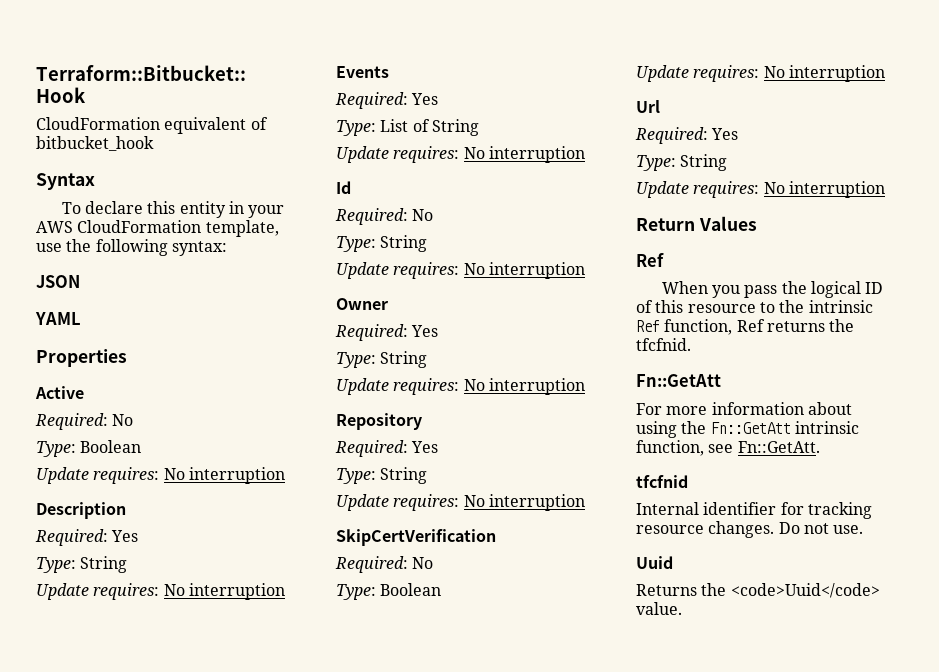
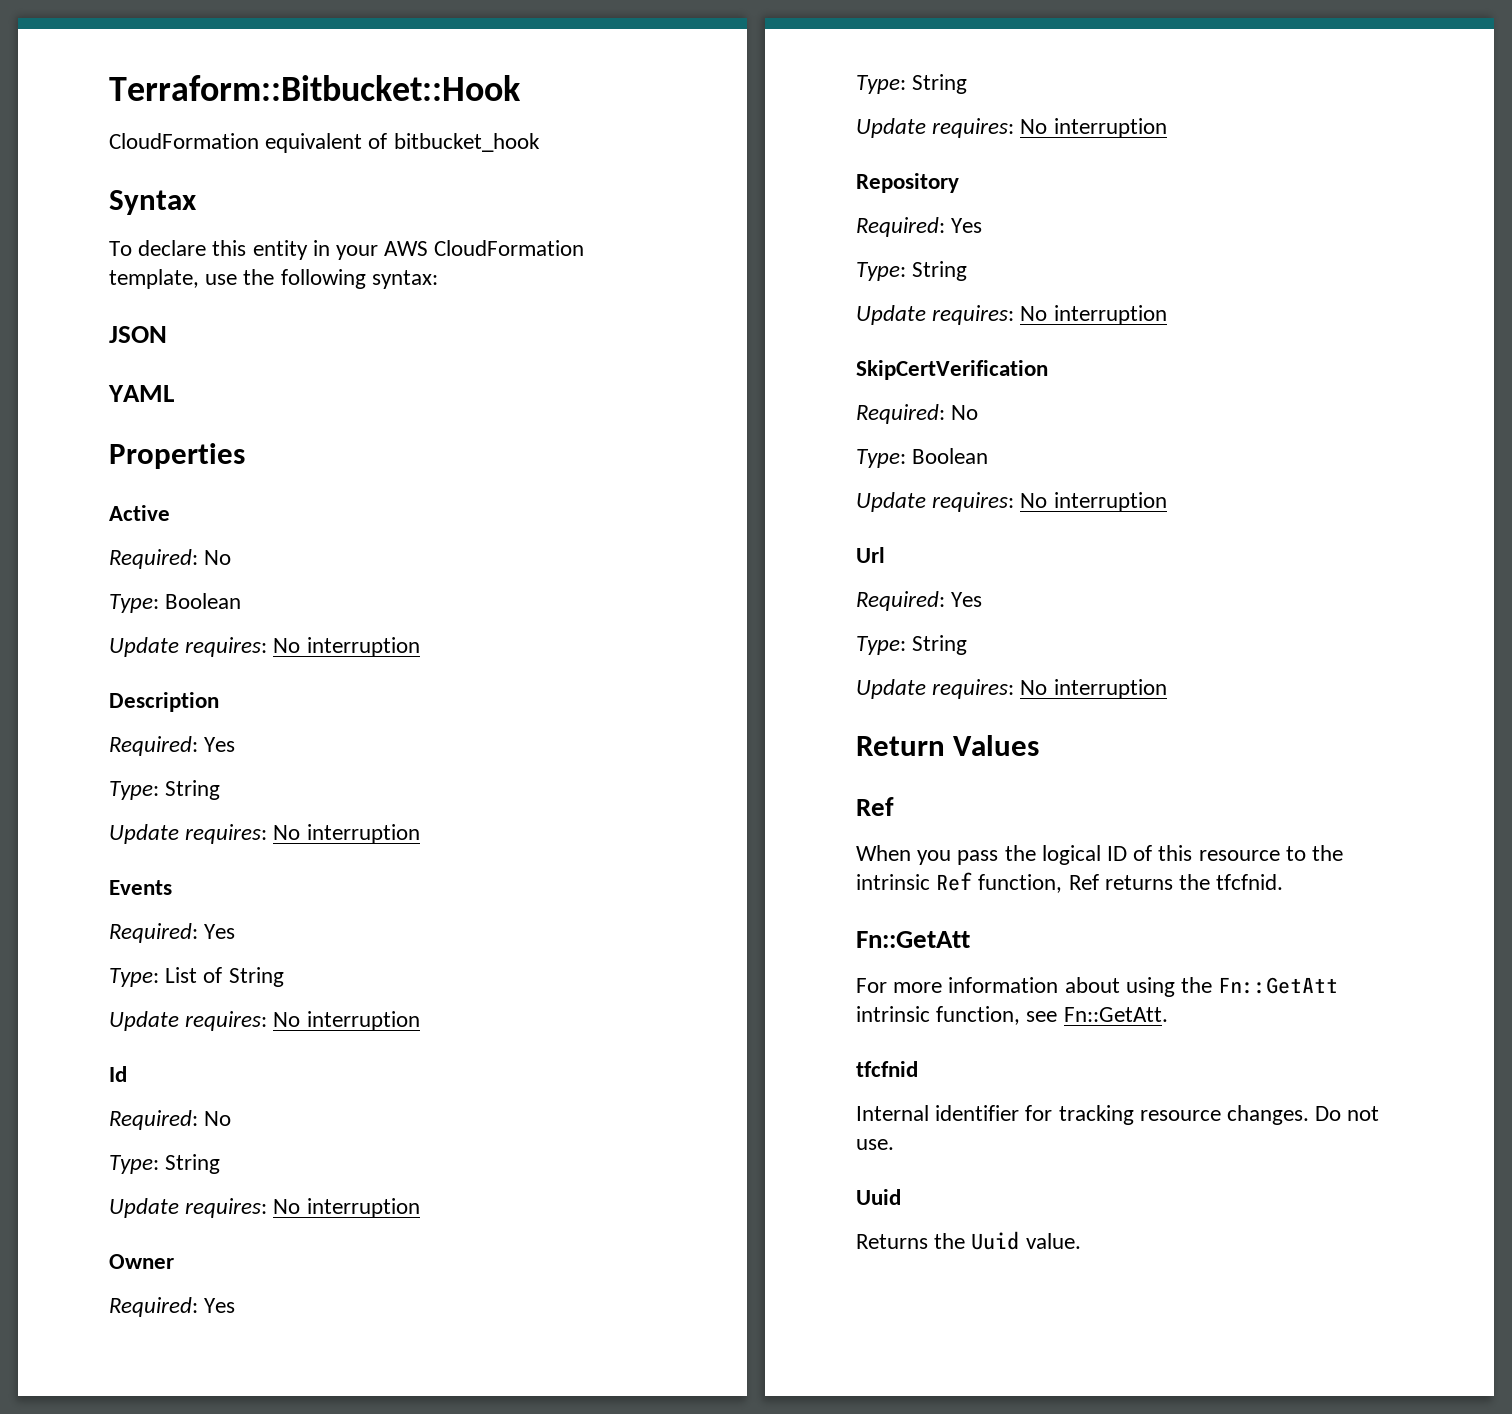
- Returns the <code>Uuid</code> value.
+ Returns the Uuid value.

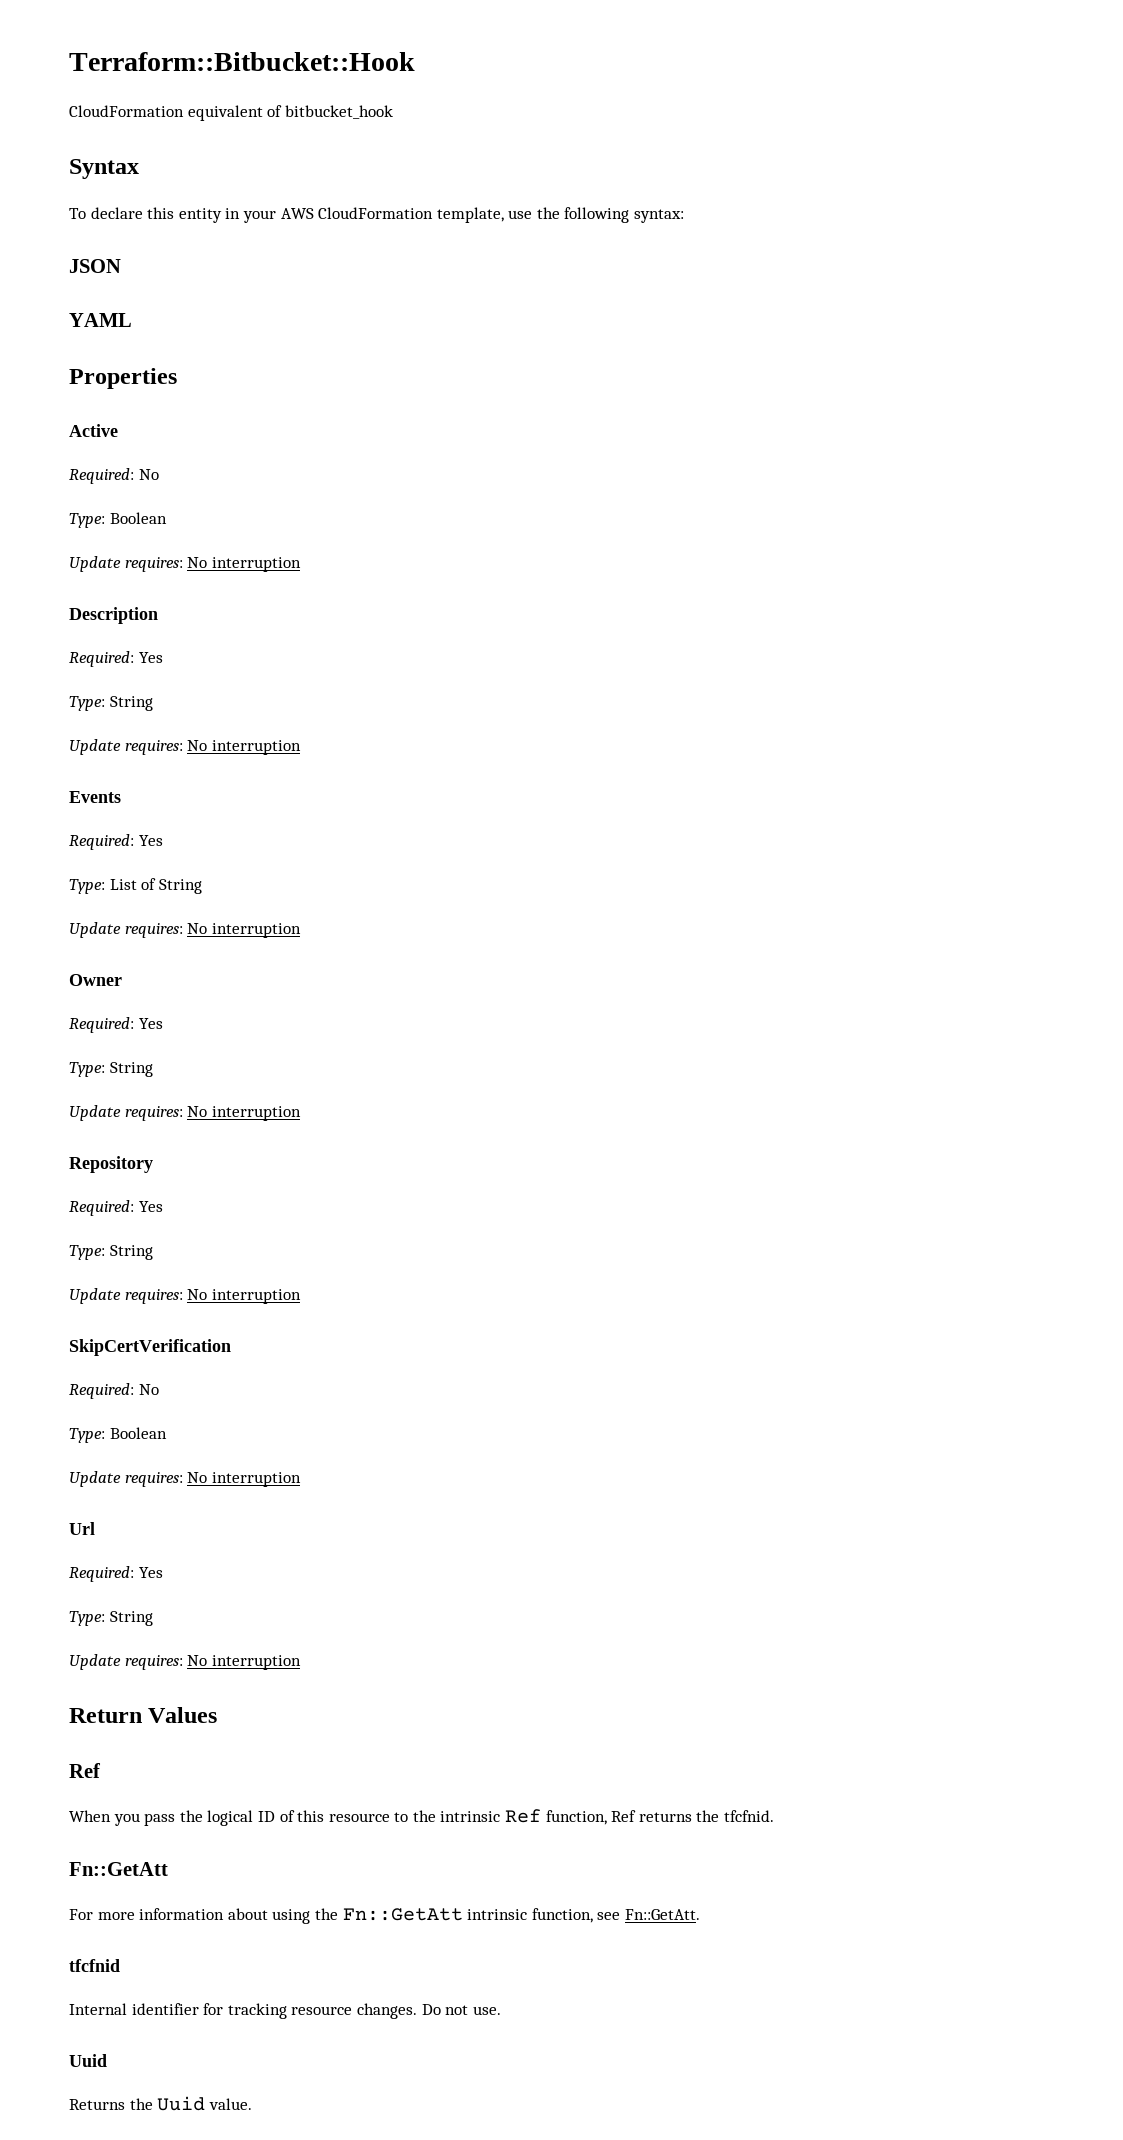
- Id
- Required: No
- Type: String
- Update requires: No interruption

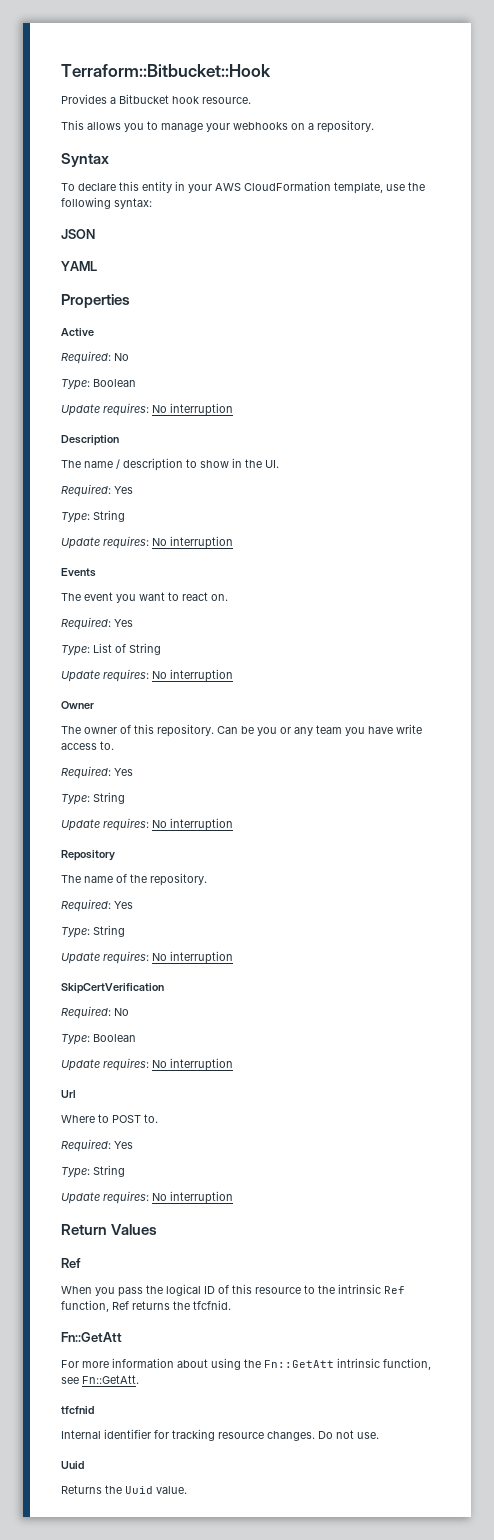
- CloudFormation equivalent of bitbucket_hook
+ Provides a Bitbucket hook resource.
+ This allows you to manage your webhooks on a repository.
+ The name / description to show in the UI.
+ The event you want to react on.
+ The owner of this repository. Can be you or any team you have write access to.
+ The name of the repository.
+ Where to POST to.

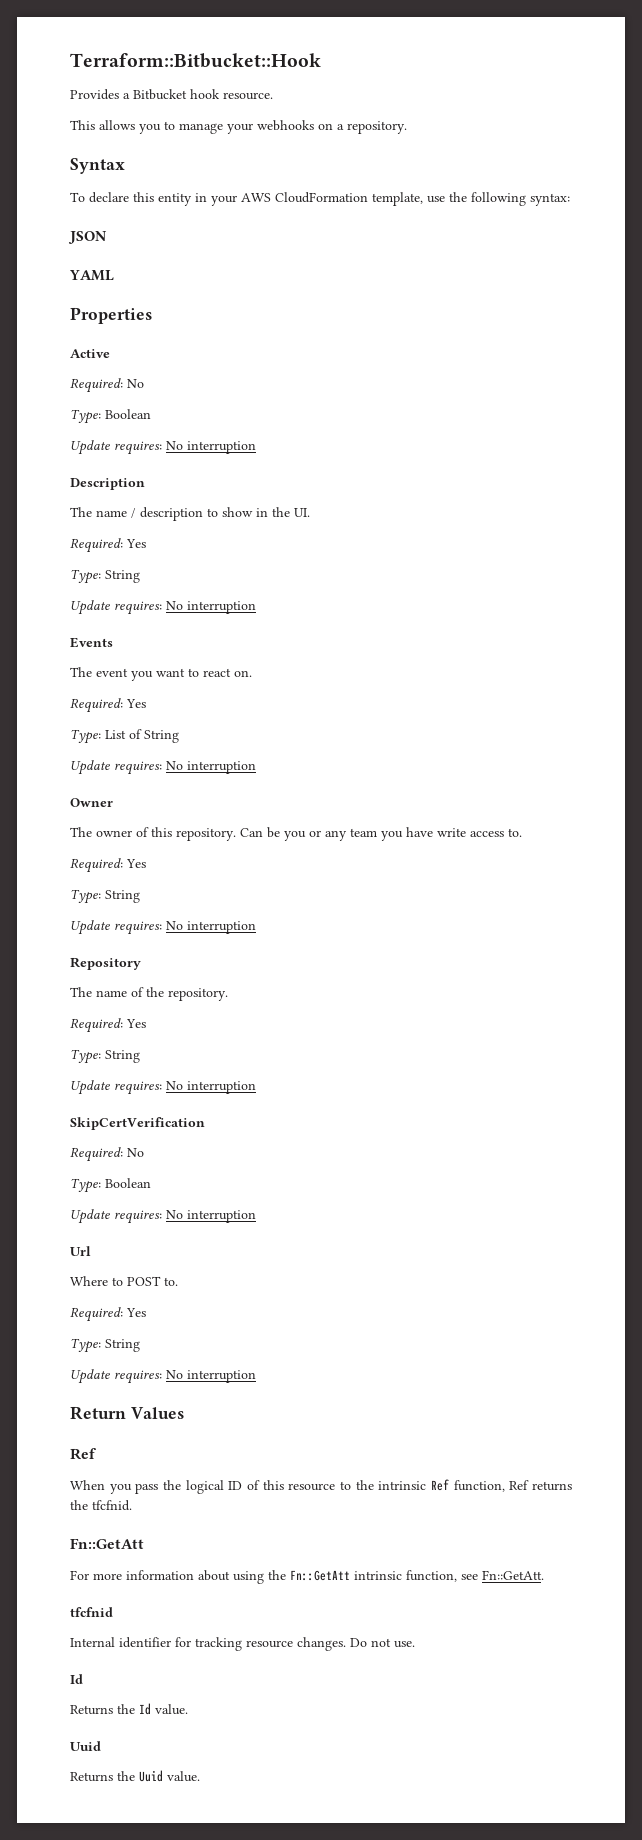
  Do not use.
+ Id
+ Returns the Id value.

